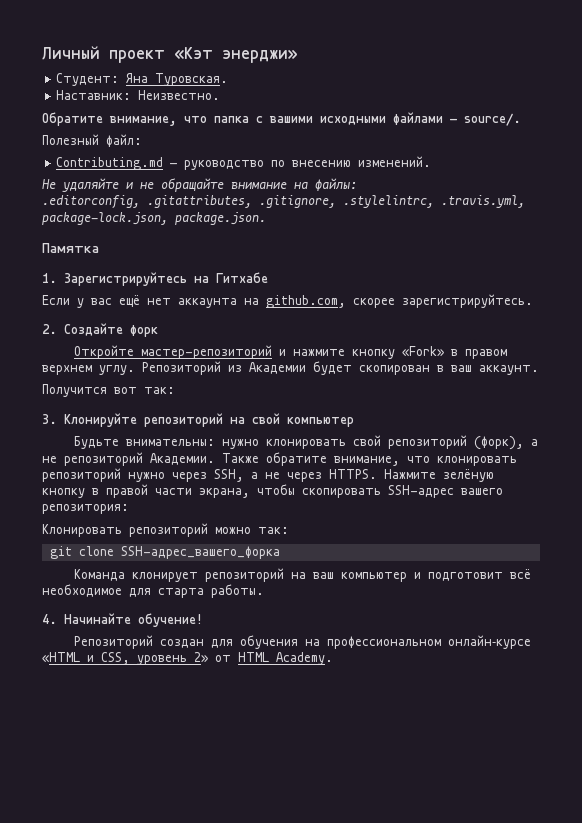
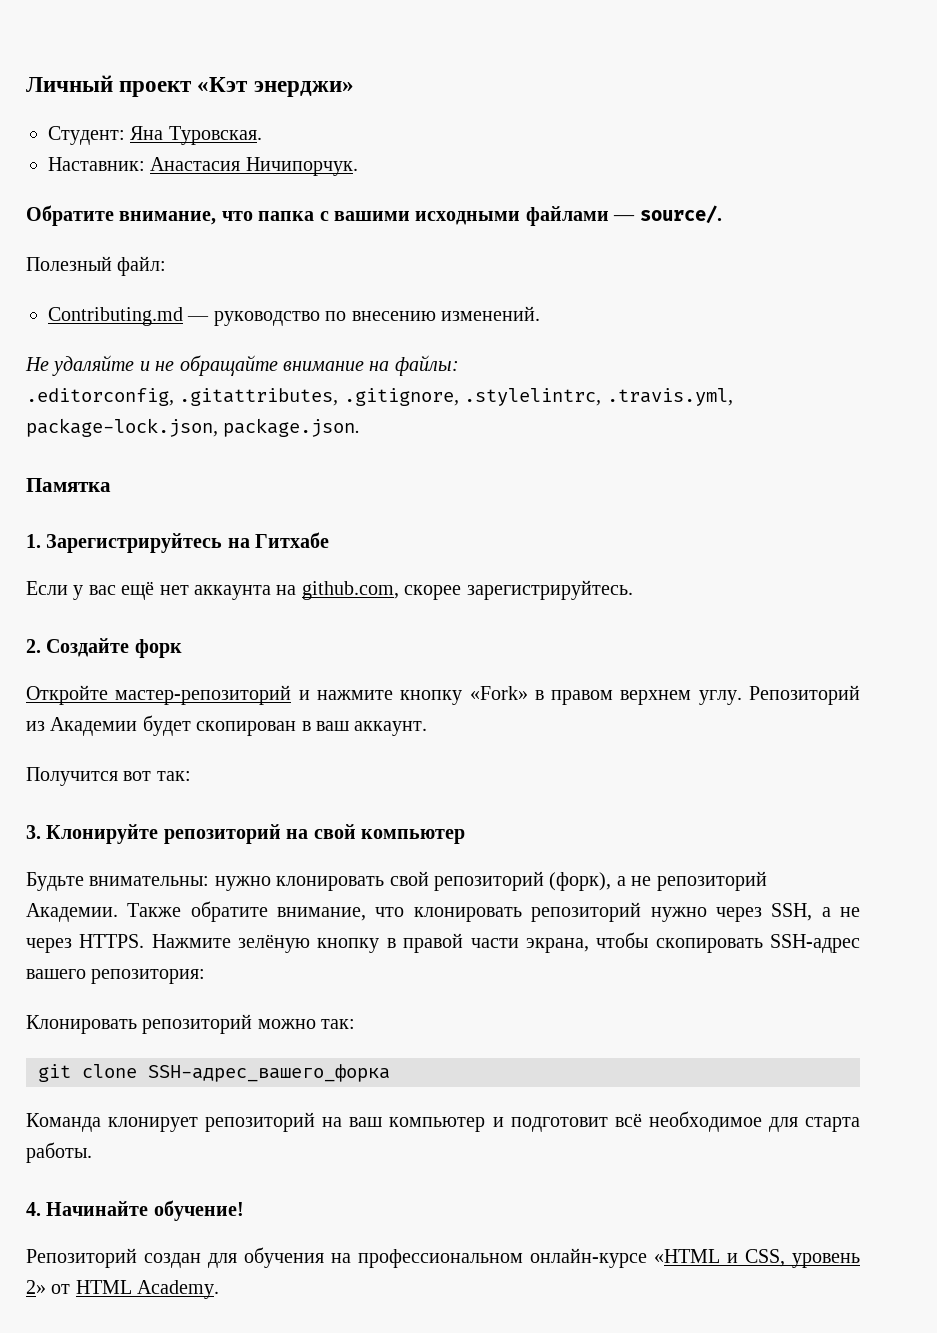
- Наставник: Неизвестно.
+ Наставник: Анастасия Ничипорчук.

